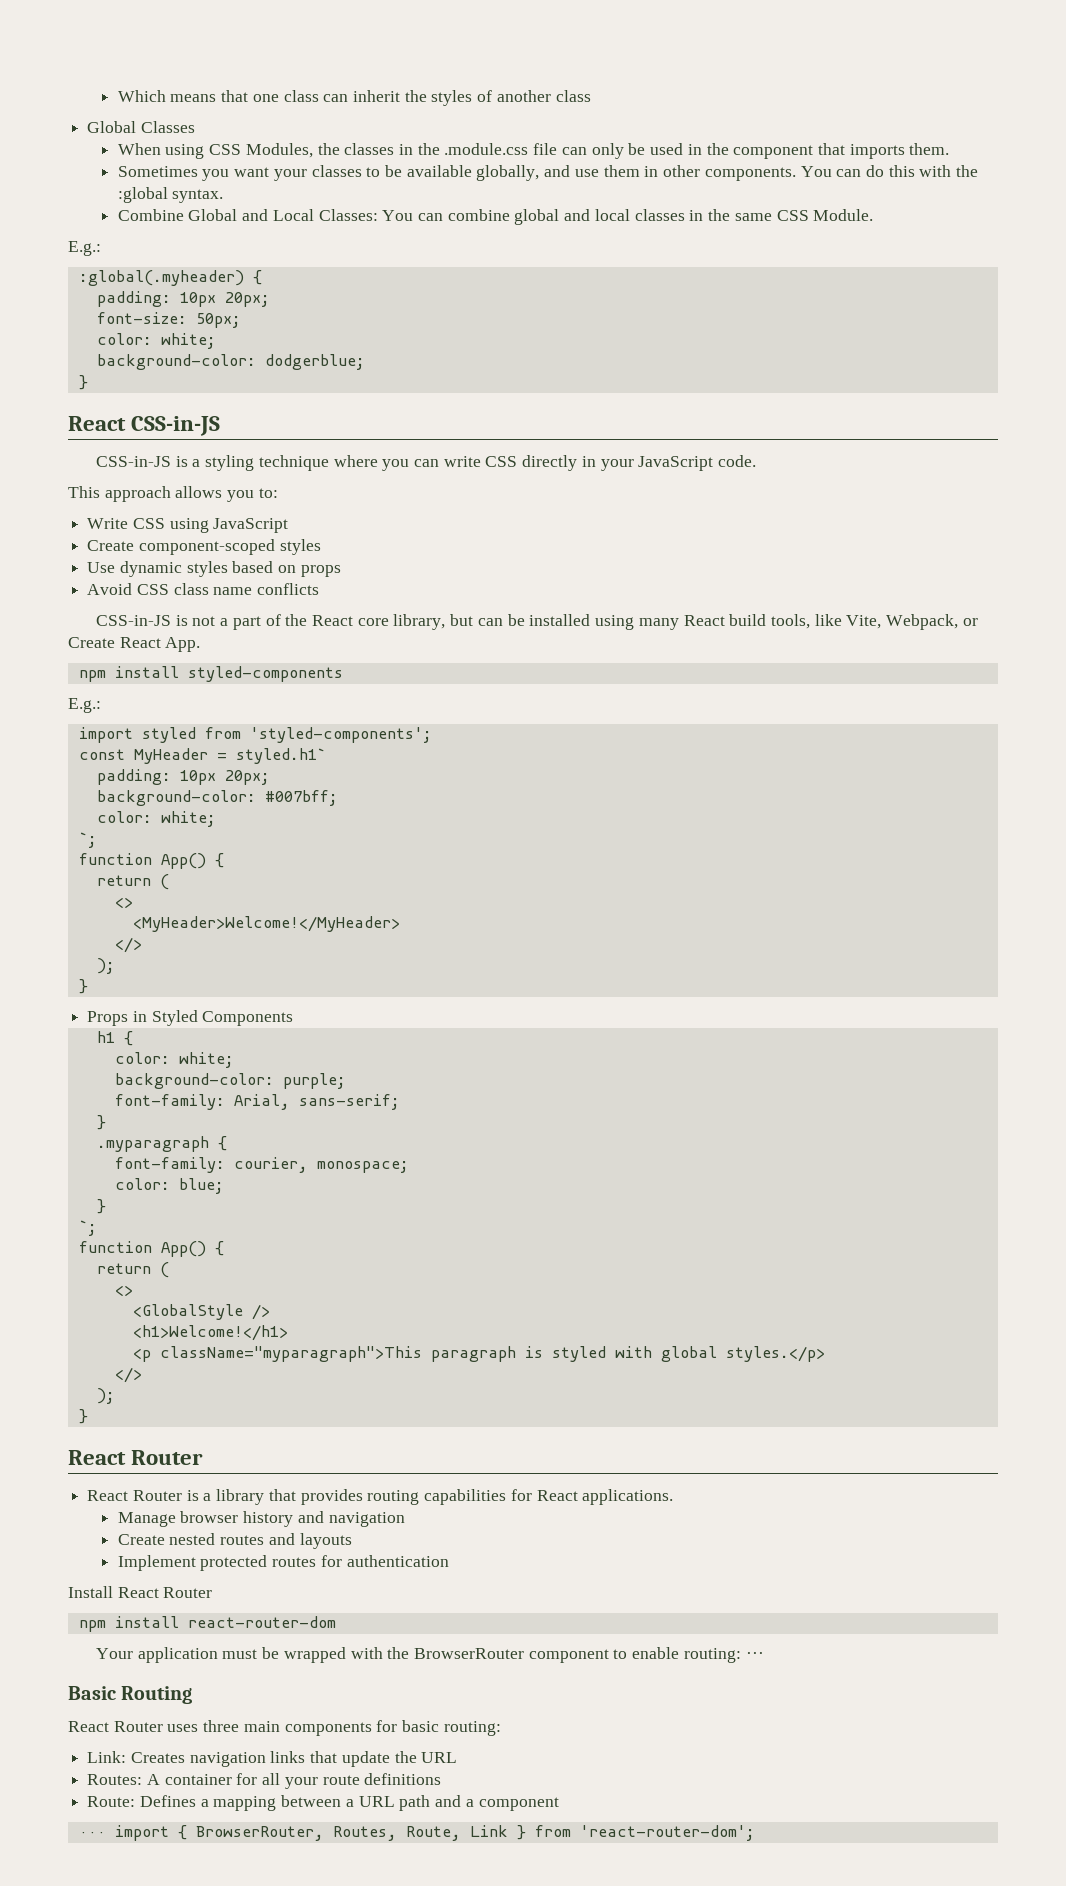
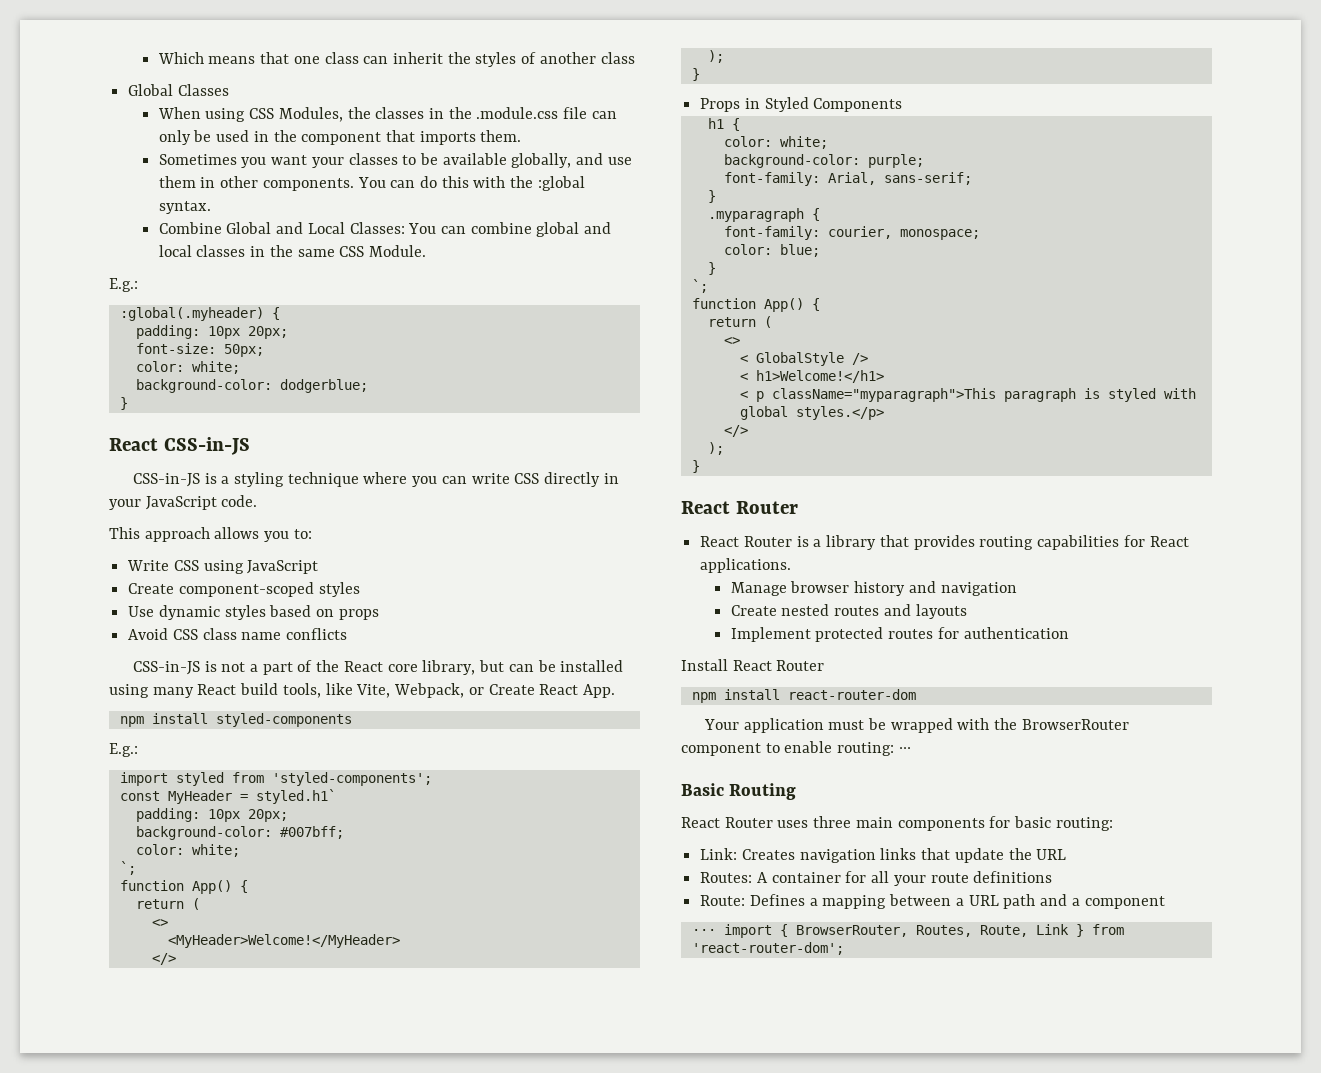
- <GlobalStyle />
+ < GlobalStyle />
- <h1>Welcome!</h1>
- <p className="myparagraph">This paragraph is styled with global styles.</p>
+ < h1>Welcome!</h1>
+ < p className="myparagraph">This paragraph is styled with global styles.</p>

